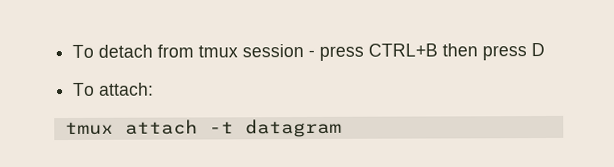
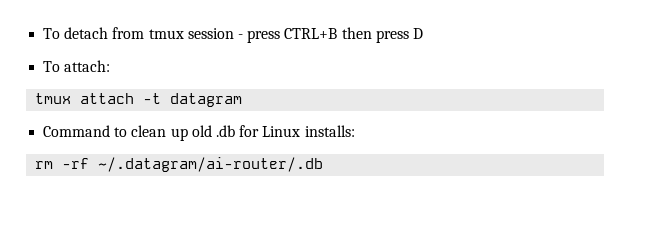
+ Command to clean up old .db for Linux installs:
+ rm -rf ~/.datagram/ai-router/.db

